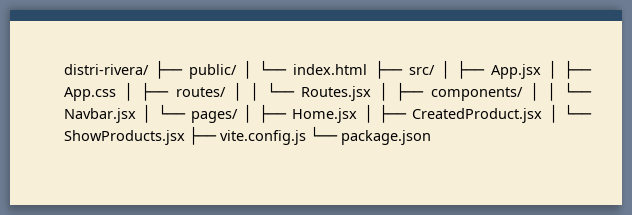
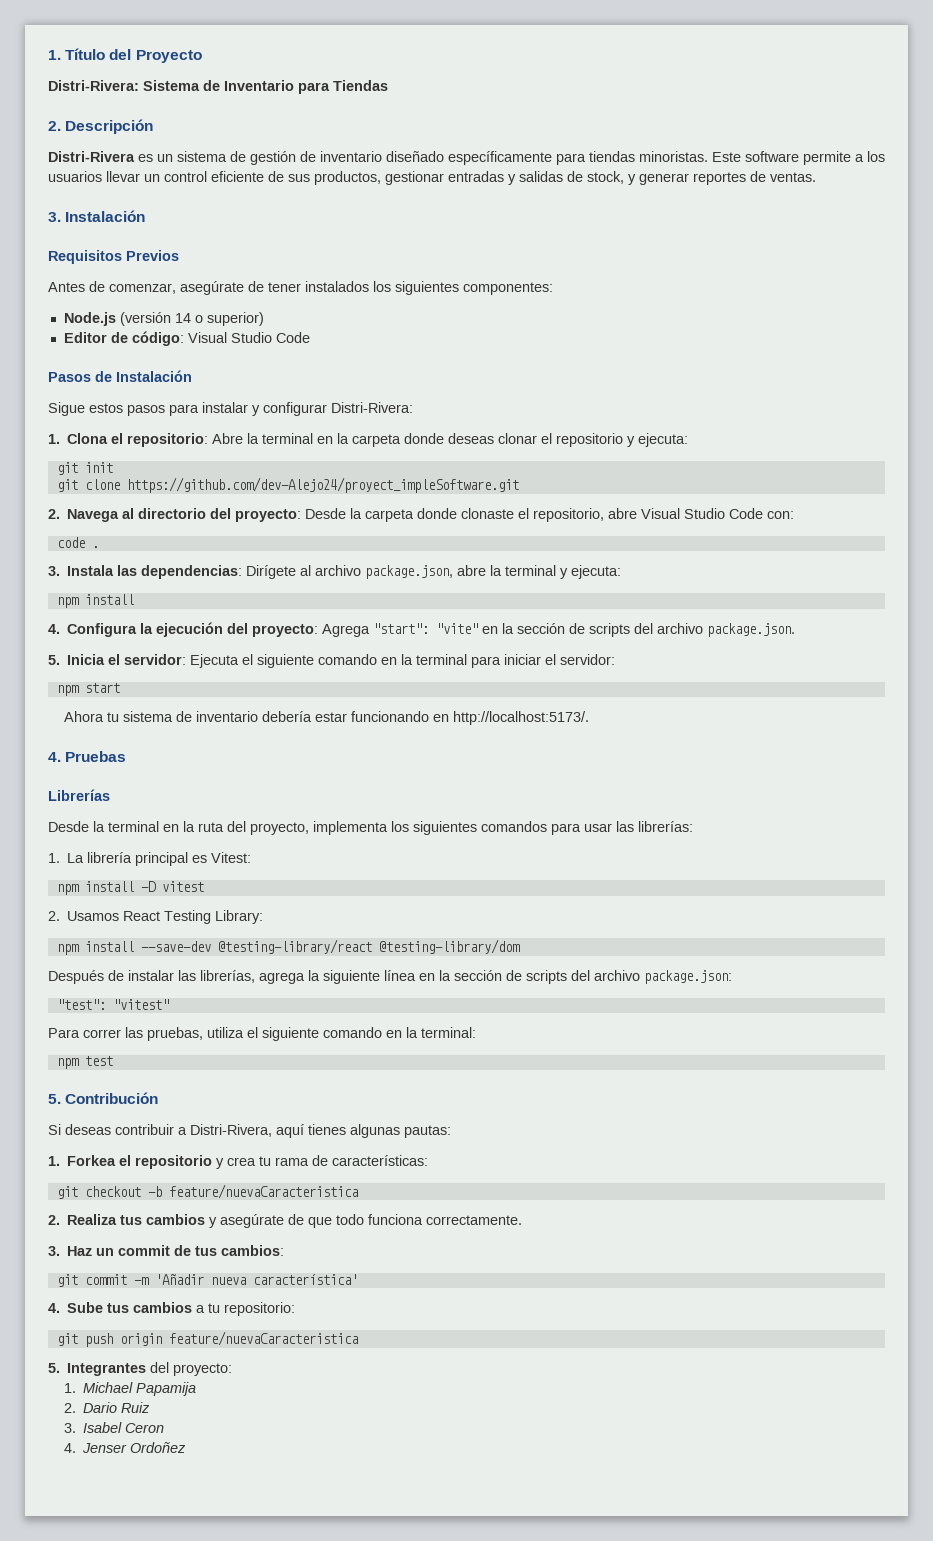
- distri-rivera/ ├── public/ │ └── index.html ├── src/ │ ├── App.jsx │ ├── App.css │ ├── routes/ │ │ └── Routes.jsx │ ├── components/ │ │ └── Navbar.jsx │ └── pages/ │ ├── Home.jsx │ ├── CreatedProduct.jsx │ └── ShowProducts.jsx ├── vite.config.js └── package.json
+ 1. Título del Proyecto
+ Distri-Rivera: Sistema de Inventario para Tiendas
+ 2. Descripción
+ Distri-Rivera es un sistema de gestión de inventario diseñado específicamente para tiendas minoristas. Este software permite a los usuarios llevar un control eficiente de sus productos, gestionar entradas y salidas de stock, y generar reportes de ventas.
+ 3. Instalación
+ Requisitos Previos
+ Antes de comenzar, asegúrate de tener instalados los siguientes componentes:
+ Node.js (versión 14 o superior)
+ Editor de código: Visual Studio Code
+ Pasos de Instalación
+ Sigue estos pasos para instalar y configurar Distri-Rivera:
+ 1. Clona el repositorio: Abre la terminal en la carpeta donde deseas clonar el repositorio y ejecuta:
+ git init
+ git clone https://github.com/dev-Alejo24/proyect_impleSoftware.git
+ 2. Navega al directorio del proyecto: Desde la carpeta donde clonaste el repositorio, abre Visual Studio Code con:
+ code .
+ 3. Instala las dependencias: Dirígete al archivo package.json, abre la terminal y ejecuta:
+ npm install
+ 4. Configura la ejecución del proyecto: Agrega "start": "vite" en la sección de scripts del archivo package.json.
+ 5. Inicia el servidor: Ejecuta el siguiente comando en la terminal para iniciar el servidor:
+ npm start
+ Ahora tu sistema de inventario debería estar funcionando en http://localhost:5173/.
+ 4. Pruebas
+ Librerías
+ Desde la terminal en la ruta del proyecto, implementa los siguientes comandos para usar las librerías:
+ 1. La librería principal es Vitest:
+ npm install -D vitest
+ 2. Usamos React Testing Library:
+ npm install --save-dev @testing-library/react @testing-library/dom
+ Después de instalar las librerías, agrega la siguiente línea en la sección de scripts del archivo package.json:
+ "test": "vitest"
+ Para correr las pruebas, utiliza el siguiente comando en la terminal:
+ npm test
+ 5. Contribución
+ Si deseas contribuir a Distri-Rivera, aquí tienes algunas pautas:
+ 1. Forkea el repositorio y crea tu rama de características:
+ git checkout -b feature/nuevaCaracteristica
+ 2. Realiza tus cambios y asegúrate de que todo funciona correctamente.
+ 3. Haz un commit de tus cambios:
+ git commit -m 'Añadir nueva característica'
+ 4. Sube tus cambios a tu repositorio:
+ git push origin feature/nuevaCaracteristica
+ 5. Integrantes del proyecto:
+ 1. Michael Papamija
+ 2. Dario Ruiz
+ 3. Isabel Ceron
+ 4. Jenser Ordoñez

